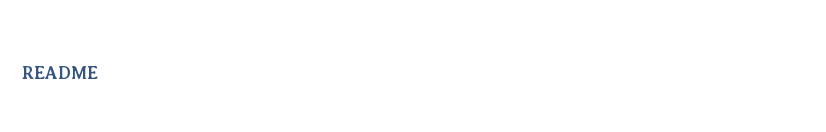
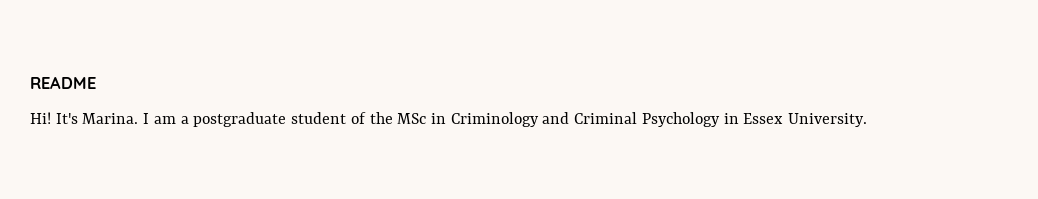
+ Hi! It's Marina. I am a postgraduate student of the MSc in Criminology and Criminal Psychology in Essex University.

